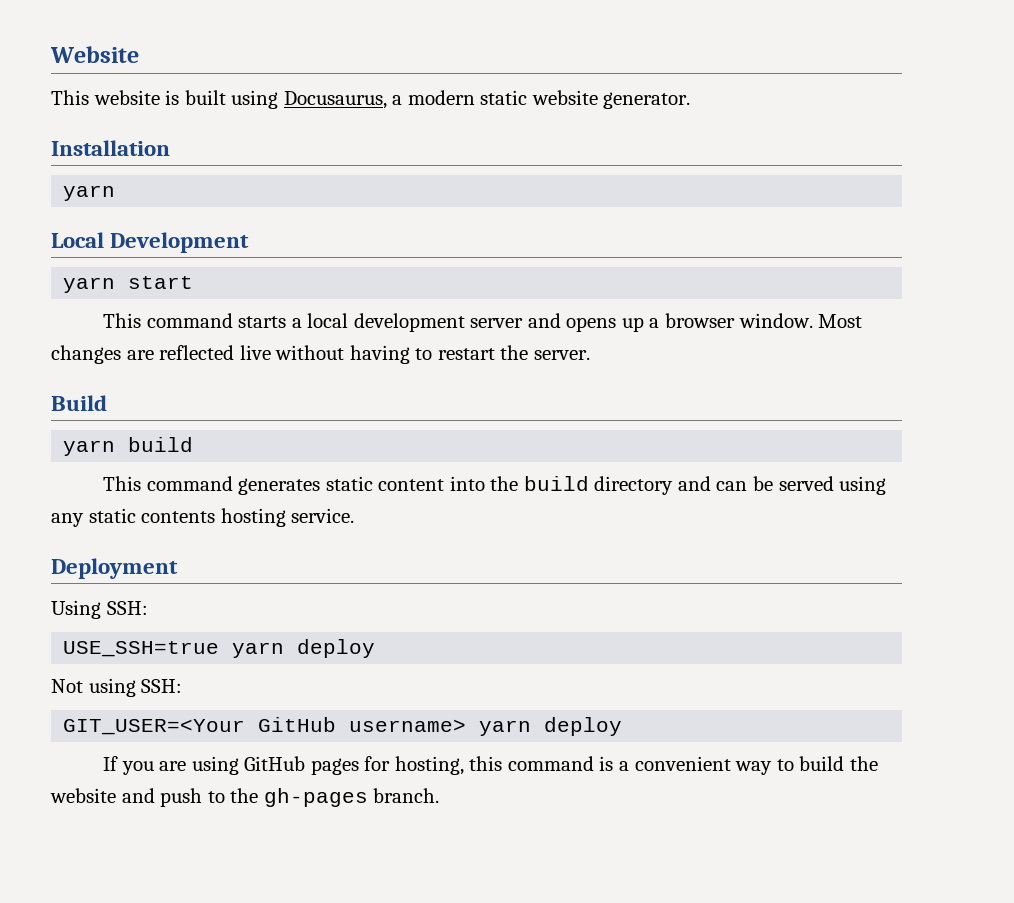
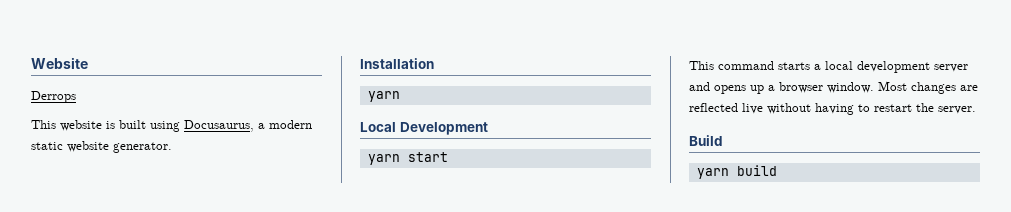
+ Derrops
- This command generates static content into the build directory and can be served using any static contents hosting service.
- Deployment
- Using SSH:
- USE_SSH=true yarn deploy
- Not using SSH:
- GIT_USER=<Your GitHub username> yarn deploy
- If you are using GitHub pages for hosting, this command is a convenient way to build the website and push to the gh-pages branch.

